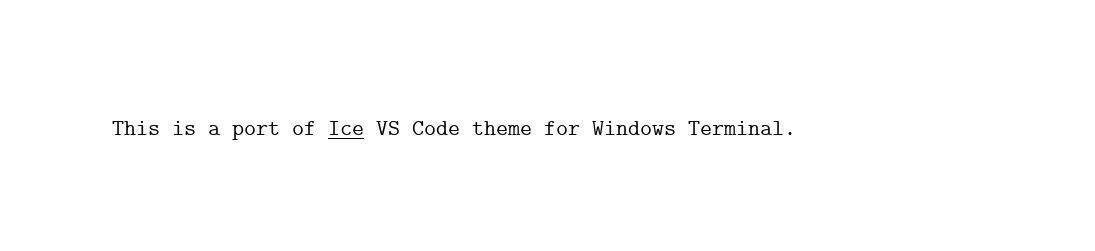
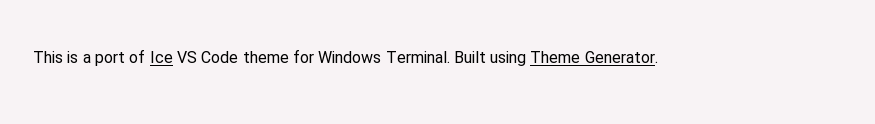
+ Built using Theme Generator.

